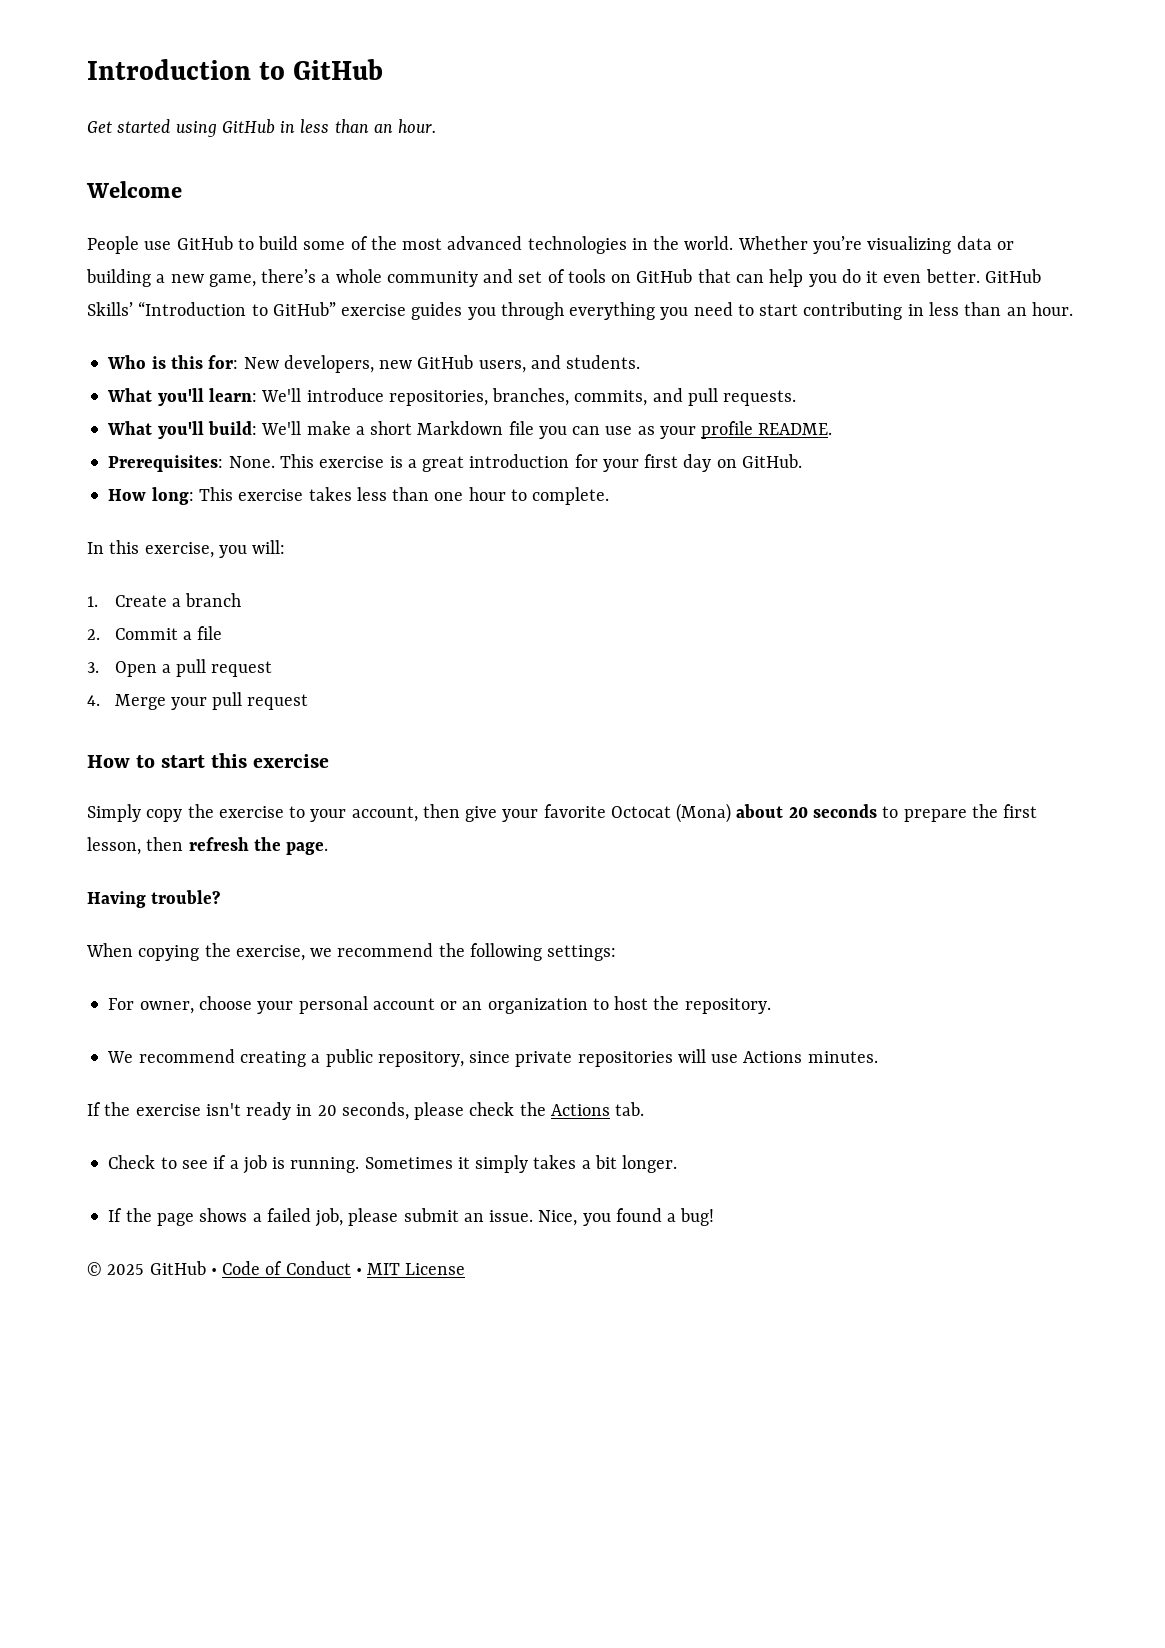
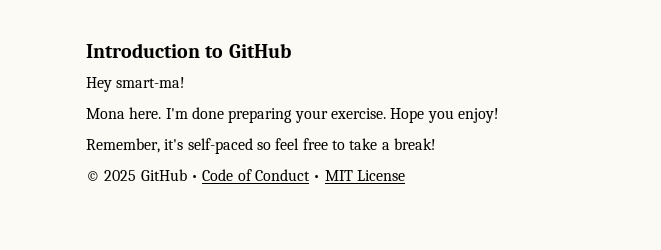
- Get started using GitHub in less than an hour.
- Welcome
- People use GitHub to build some of the most advanced technologies in the world. Whether you’re visualizing data or building a new game, there’s a whole community and set of tools on GitHub that can help you do it even better. GitHub Skills’ “Introduction to GitHub” exercise guides you through everything you need to start contributing in less than an hour.
- Who is this for: New developers, new GitHub users, and students.
- What you'll learn: We'll introduce repositories, branches, commits, and pull requests.
- What you'll build: We'll make a short Markdown file you can use as your profile README.
- Prerequisites: None. This exercise is a great introduction for your first day on GitHub.
- How long: This exercise takes less than one hour to complete.
- In this exercise, you will:
- 1. Create a branch
- 2. Commit a file
- 3. Open a pull request
- 4. Merge your pull request
- How to start this exercise
- Simply copy the exercise to your account, then give your favorite Octocat (Mona) about 20 seconds to prepare the first lesson, then refresh the page.
- Having trouble?
- When copying the exercise, we recommend the following settings:
- For owner, choose your personal account or an organization to host the repository.
- We recommend creating a public repository, since private repositories will use Actions minutes.
- If the exercise isn't ready in 20 seconds, please check the Actions tab.
- Check to see if a job is running. Sometimes it simply takes a bit longer.
- If the page shows a failed job, please submit an issue. Nice, you found a bug!
+ Hey smart-ma!
+ Mona here. I'm done preparing your exercise. Hope you enjoy!
+ Remember, it's self-paced so feel free to take a break!

